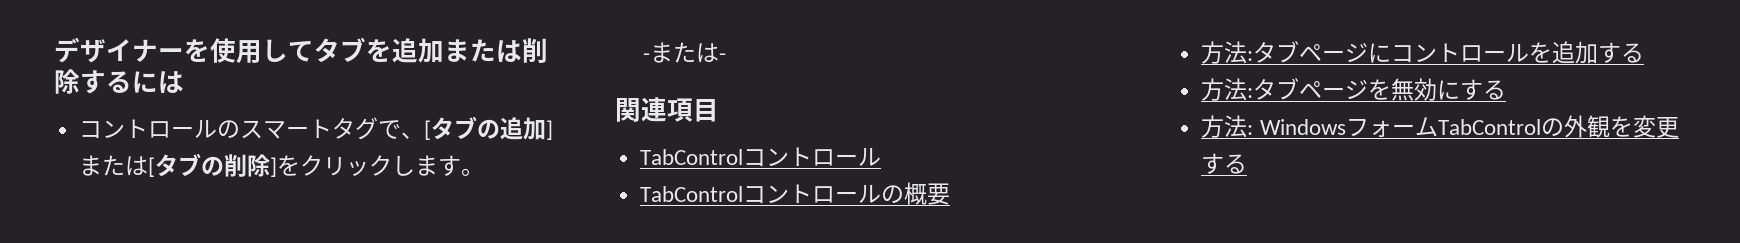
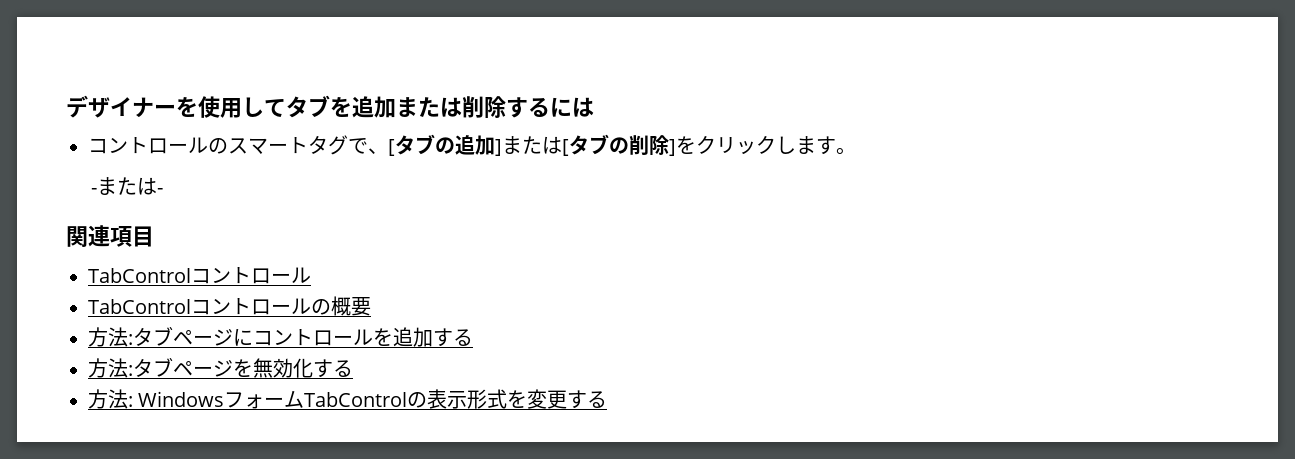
- 方法:タブページを無効にする
+ 方法:タブページを無効化する
- 方法: WindowsフォームTabControlの外観を変更する
+ 方法: WindowsフォームTabControlの表示形式を変更する

